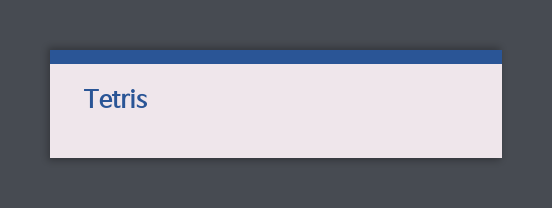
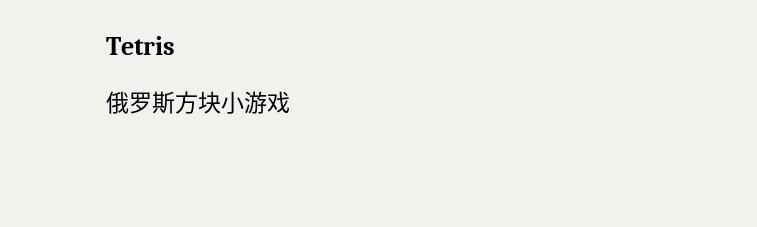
+ 俄罗斯方块小游戏

